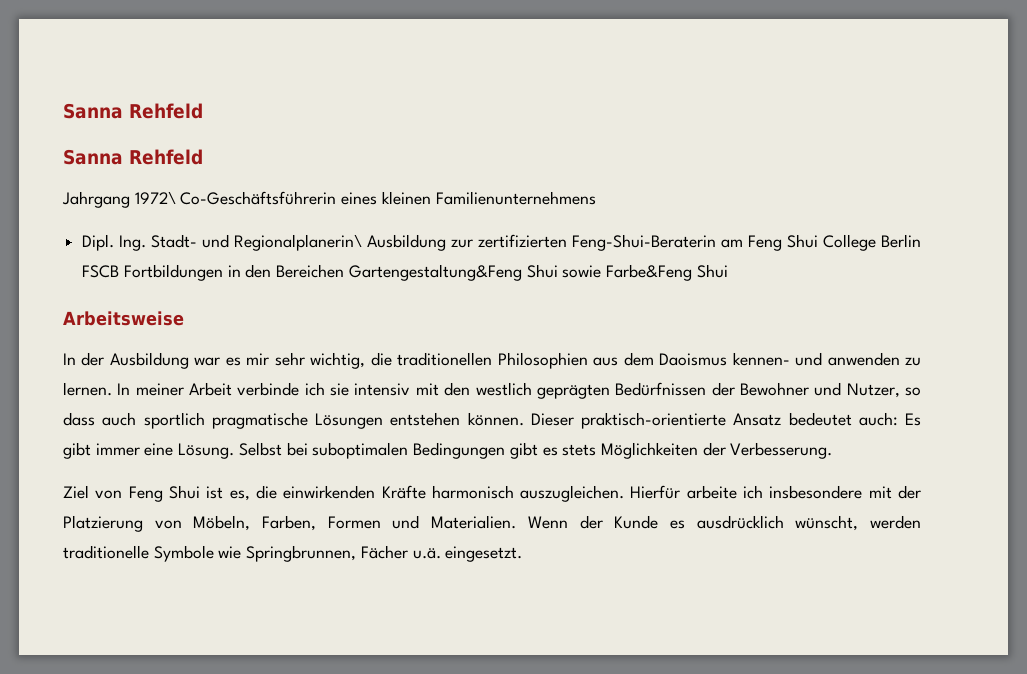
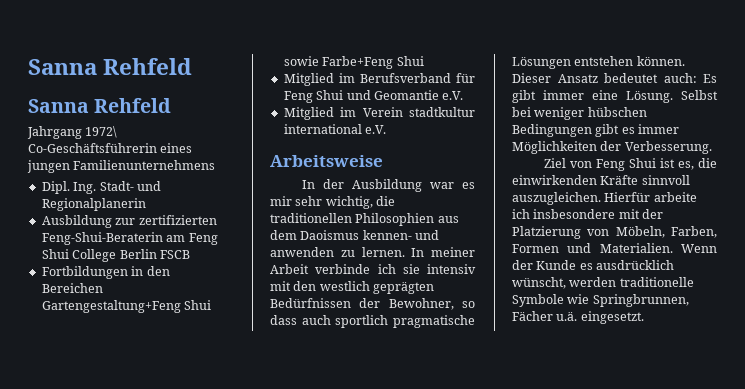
- Jahrgang 1972\ Co-Geschäftsführerin eines kleinen Familienunternehmens
+ Jahrgang 1972\ Co-Geschäftsführerin eines jungen Familienunternehmens
- Ing. Stadt- und Regionalplanerin\ Ausbildung zur zertifizierten Feng-Shui-Beraterin am Feng Shui College Berlin FSCB Fortbildungen in den Bereichen Gartengestaltung&Feng Shui sowie Farbe&Feng Shui
+ Ing. Stadt- und Regionalplanerin
+ Ausbildung zur zertifizierten Feng-Shui-Beraterin am Feng Shui College Berlin FSCB
+ Fortbildungen in den Bereichen Gartengestaltung+Feng Shui sowie Farbe+Feng Shui
+ Mitglied im Berufsverband für Feng Shui und Geomantie e.V.
+ Mitglied im Verein stadtkultur international e.V.
- In meiner Arbeit verbinde ich sie intensiv mit den westlich geprägten Bedürfnissen der Bewohner und Nutzer, so dass auch sportlich pragmatische Lösungen entstehen können.
+ In meiner Arbeit verbinde ich sie intensiv mit den westlich geprägten Bedürfnissen der Bewohner, so dass auch sportlich pragmatische Lösungen entstehen können.
- Dieser praktisch-orientierte Ansatz bedeutet auch: Es gibt immer eine Lösung.
+ Dieser Ansatz bedeutet auch: Es gibt immer eine Lösung.
- Selbst bei suboptimalen Bedingungen gibt es stets Möglichkeiten der Verbesserung.
+ Selbst bei weniger hübschen Bedingungen gibt es immer Möglichkeiten der Verbesserung.
- Ziel von Feng Shui ist es, die einwirkenden Kräfte harmonisch auszugleichen.
+ Ziel von Feng Shui ist es, die einwirkenden Kräfte sinnvoll auszugleichen.

